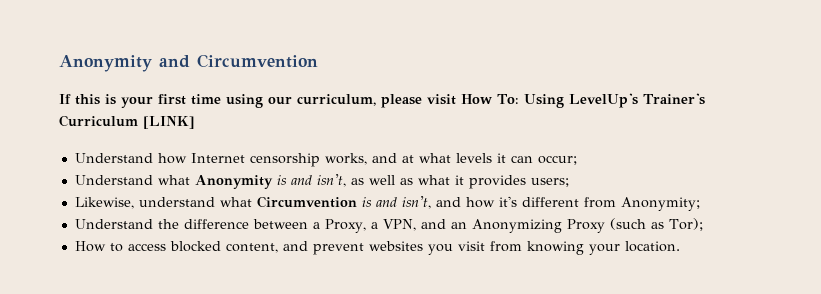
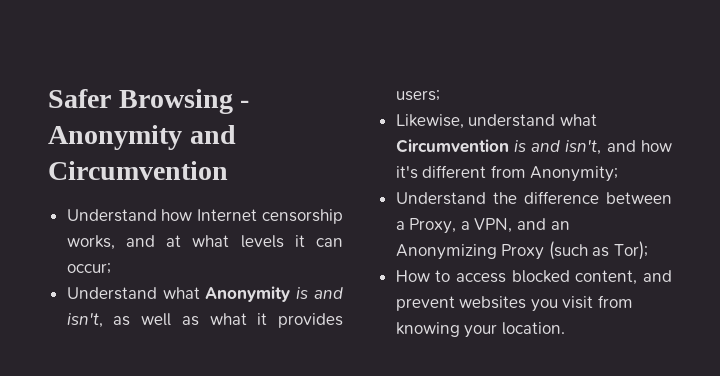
- Anonymity and Circumvention
+ Safer Browsing - Anonymity and Circumvention
- If this is your first time using our curriculum, please visit How To: Using LevelUp's Trainer's Curriculum [LINK]

